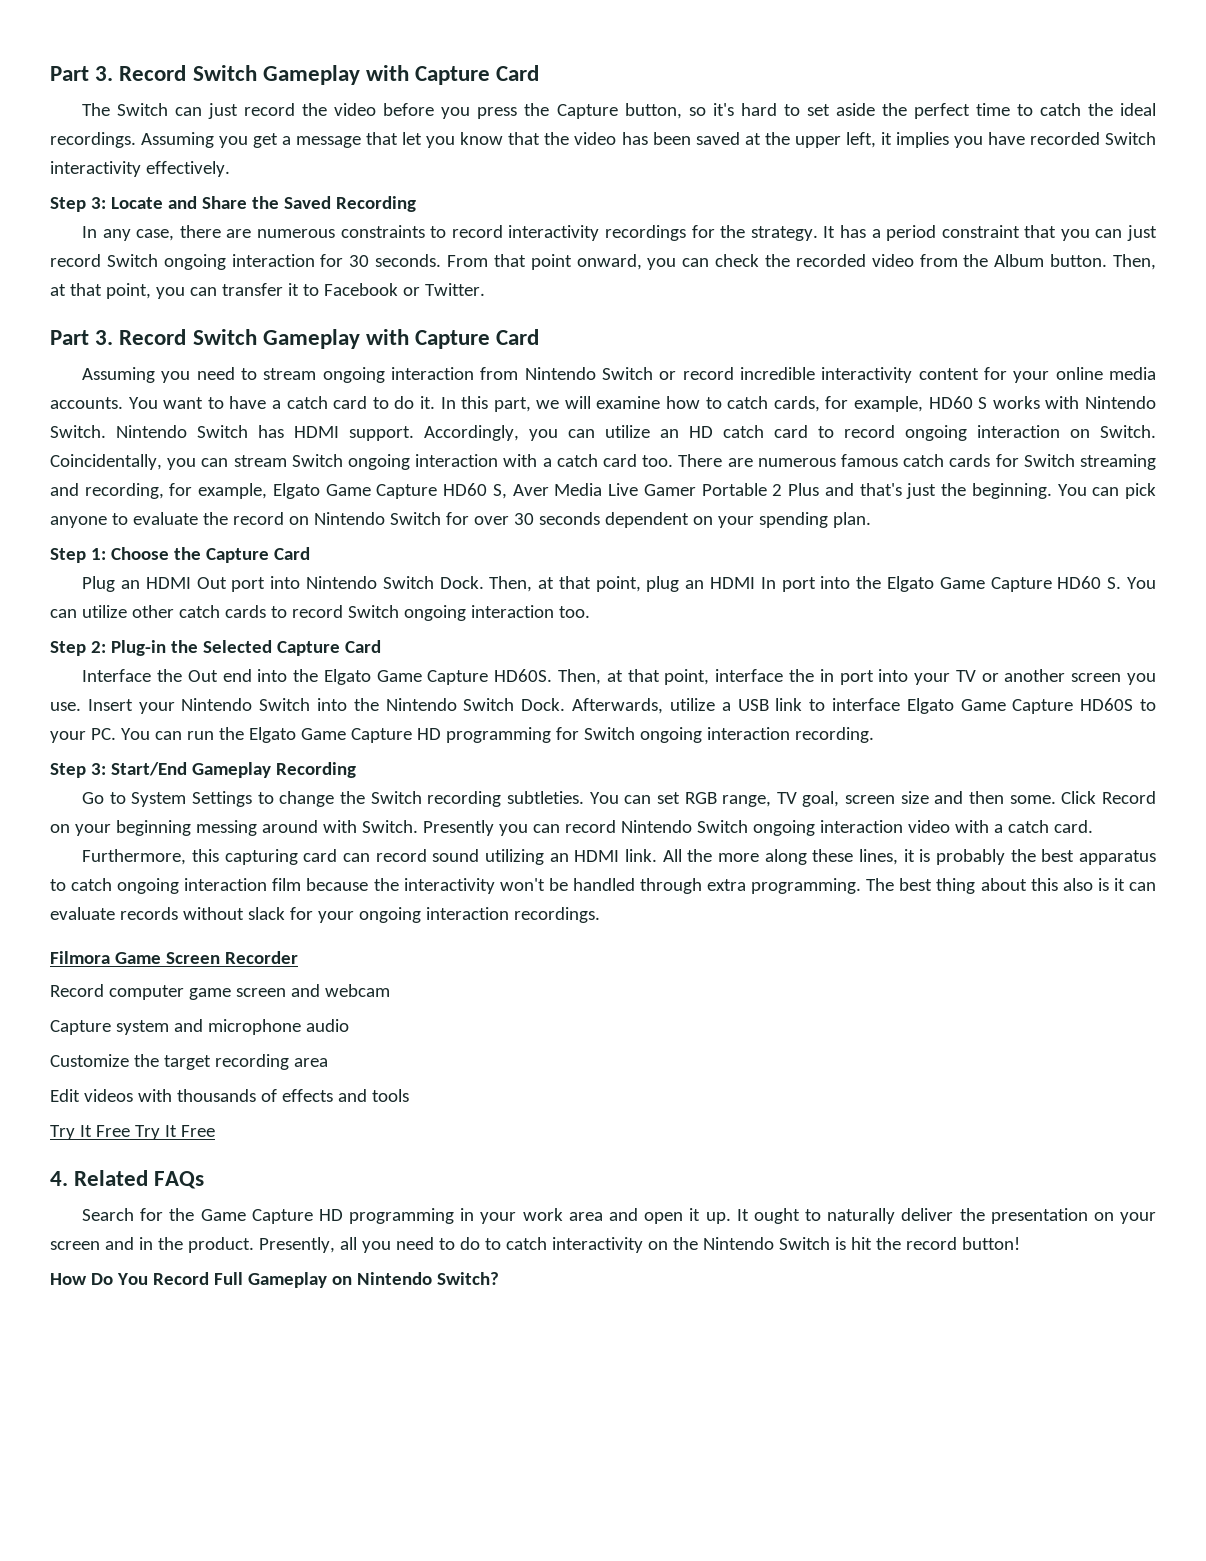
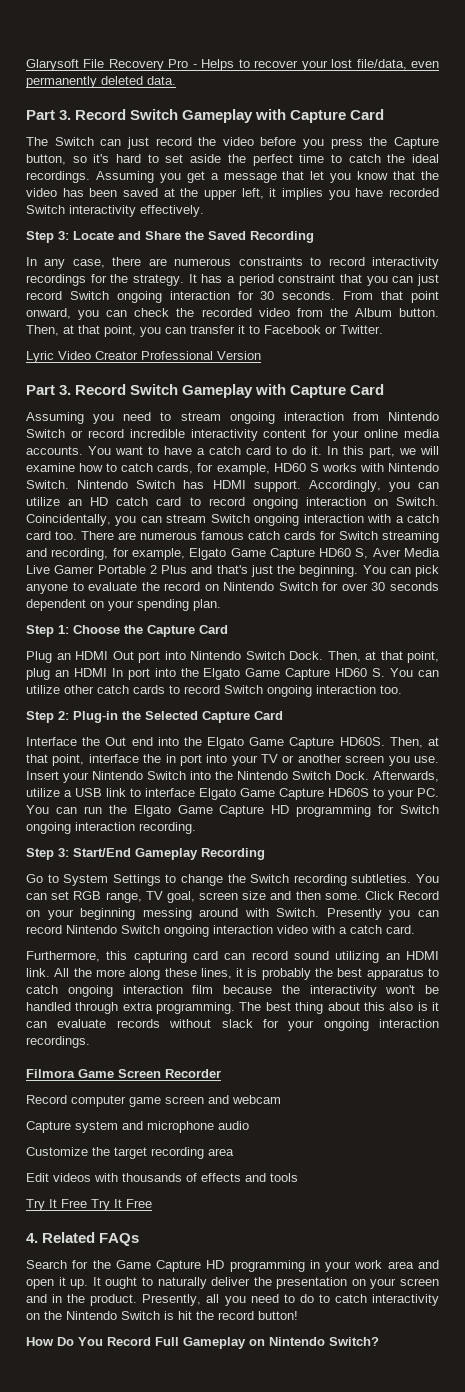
+ Glarysoft File Recovery Pro - Helps to recover your lost file/data, even permanently deleted data.
+ Lyric Video Creator Professional Version

